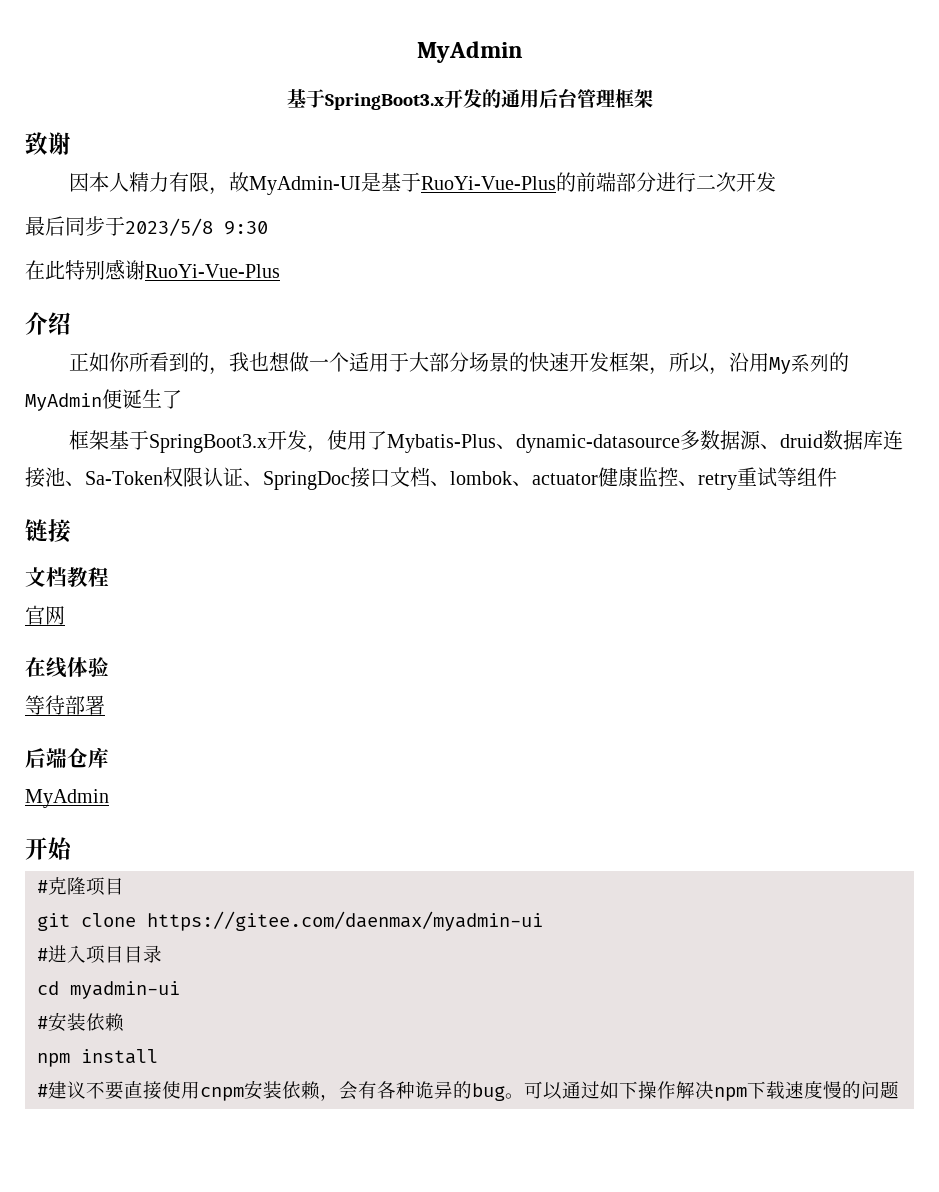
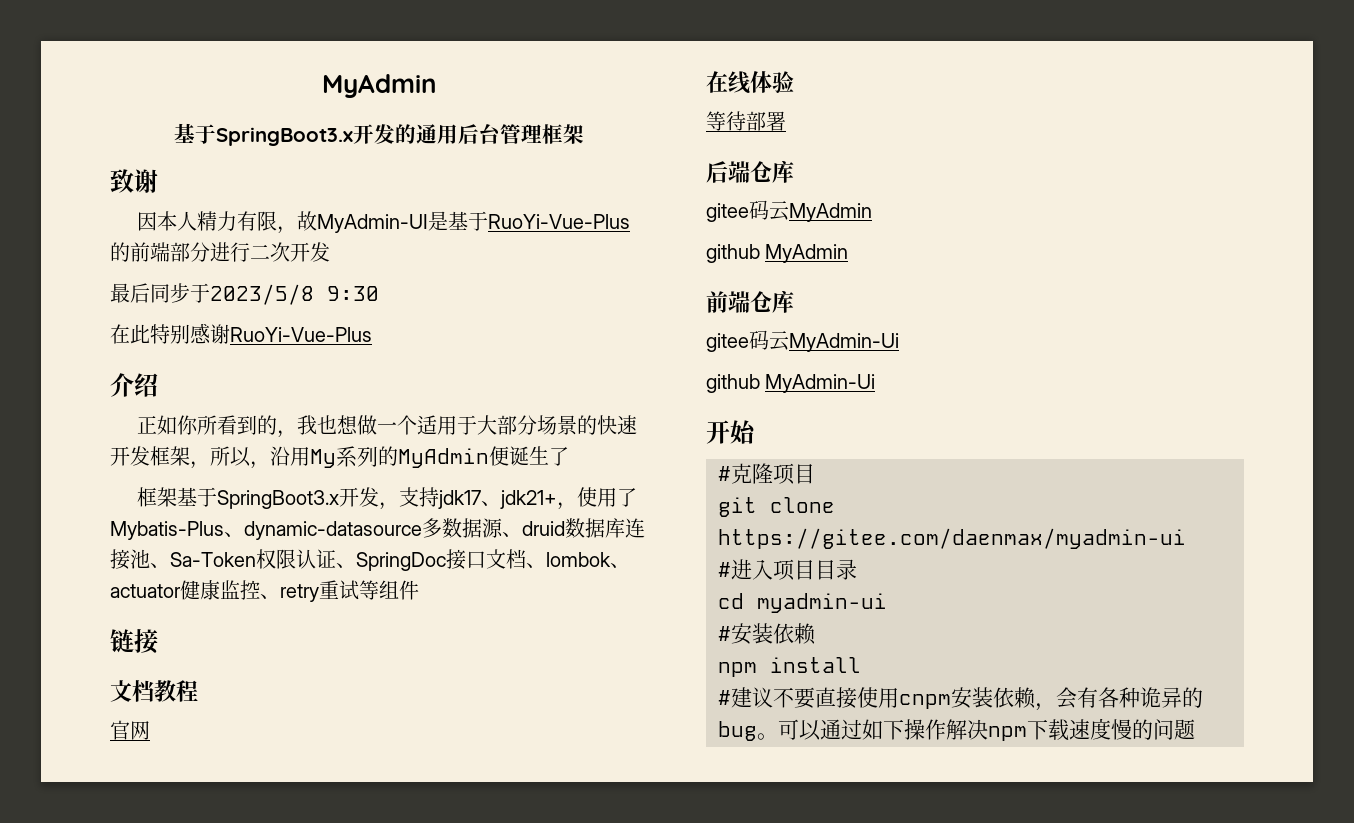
- 框架基于SpringBoot3.x开发，使用了Mybatis-Plus、dynamic-datasource多数据源、druid数据库连接池、Sa-Token权限认证、SpringDoc接口文档、lombok、actuator健康监控、retry重试等组件
+ 框架基于SpringBoot3.x开发，支持jdk17、jdk21+，使用了Mybatis-Plus、dynamic-datasource多数据源、druid数据库连接池、Sa-Token权限认证、SpringDoc接口文档、lombok、actuator健康监控、retry重试等组件
  后端仓库
- MyAdmin
+ gitee码云MyAdmin
+ github MyAdmin
+ 前端仓库
+ gitee码云MyAdmin-Ui
+ github MyAdmin-Ui

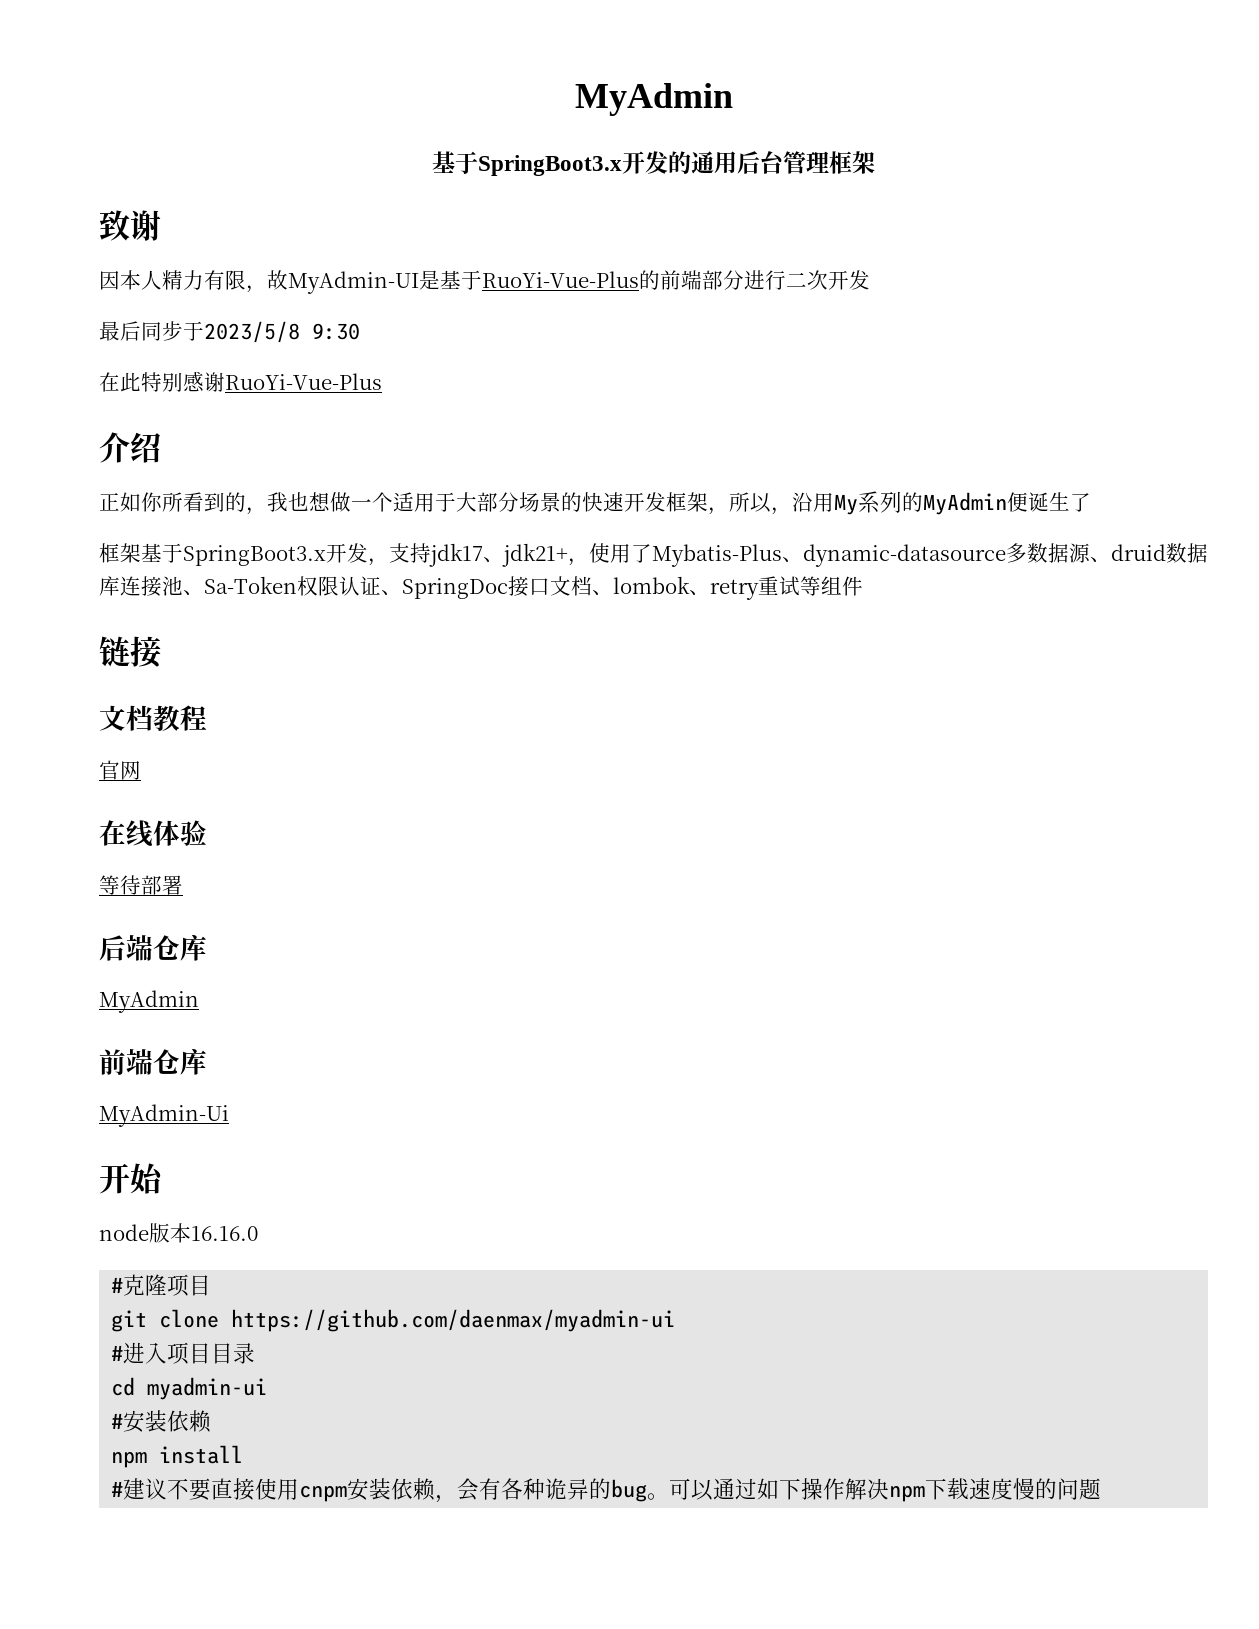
- 框架基于SpringBoot3.x开发，支持jdk17、jdk21+，使用了Mybatis-Plus、dynamic-datasource多数据源、druid数据库连接池、Sa-Token权限认证、SpringDoc接口文档、lombok、actuator健康监控、retry重试等组件
+ 框架基于SpringBoot3.x开发，支持jdk17、jdk21+，使用了Mybatis-Plus、dynamic-datasource多数据源、druid数据库连接池、Sa-Token权限认证、SpringDoc接口文档、lombok、retry重试等组件
  后端仓库
- gitee码云MyAdmin
- github MyAdmin
+ MyAdmin
- gitee码云MyAdmin-Ui
- github MyAdmin-Ui
+ MyAdmin-Ui
+ node版本16.16.0
- git clone https://gitee.com/daenmax/myadmin-ui
+ git clone https://github.com/daenmax/myadmin-ui

